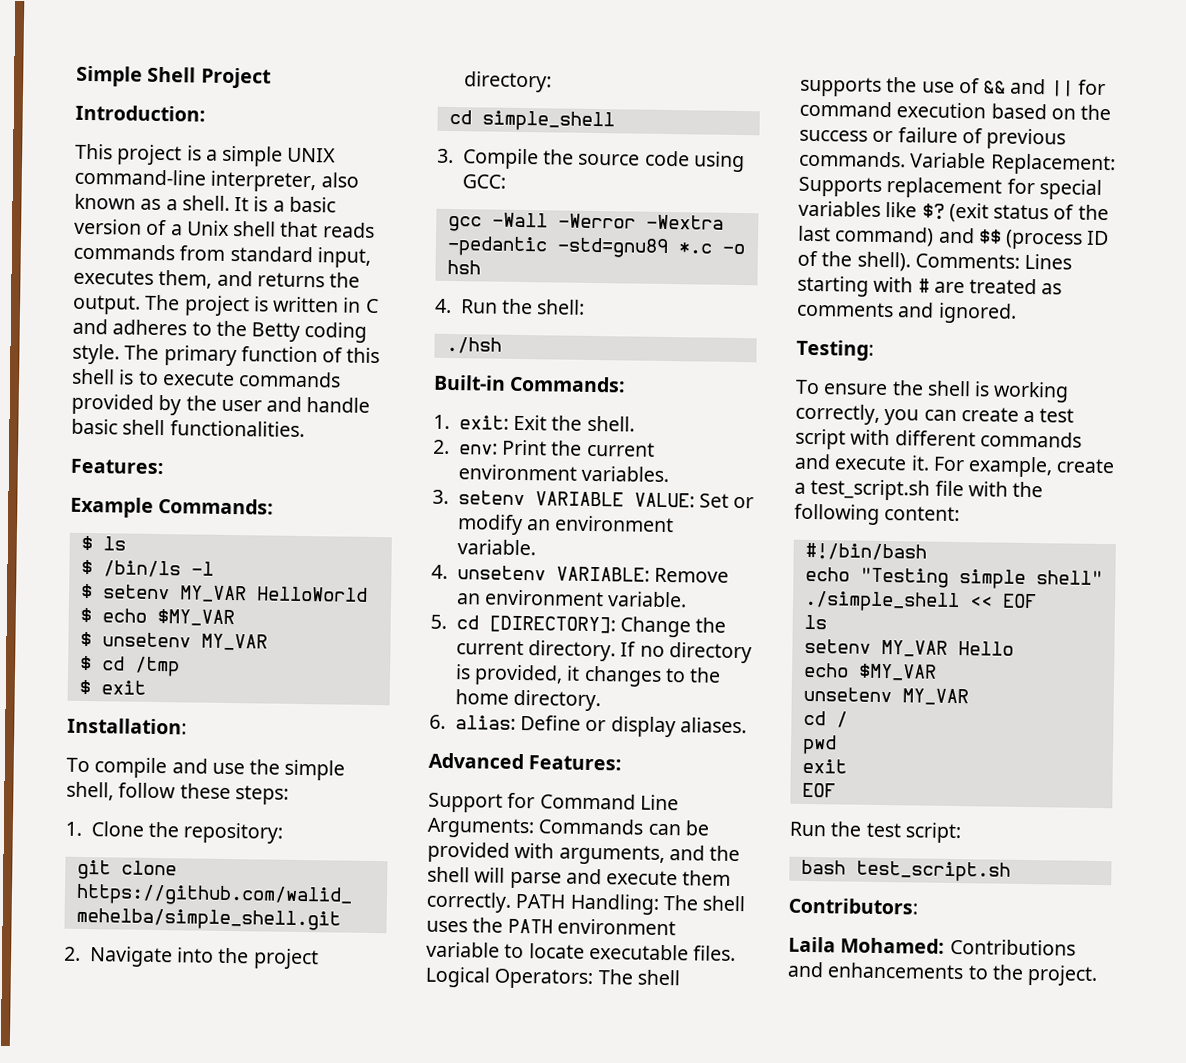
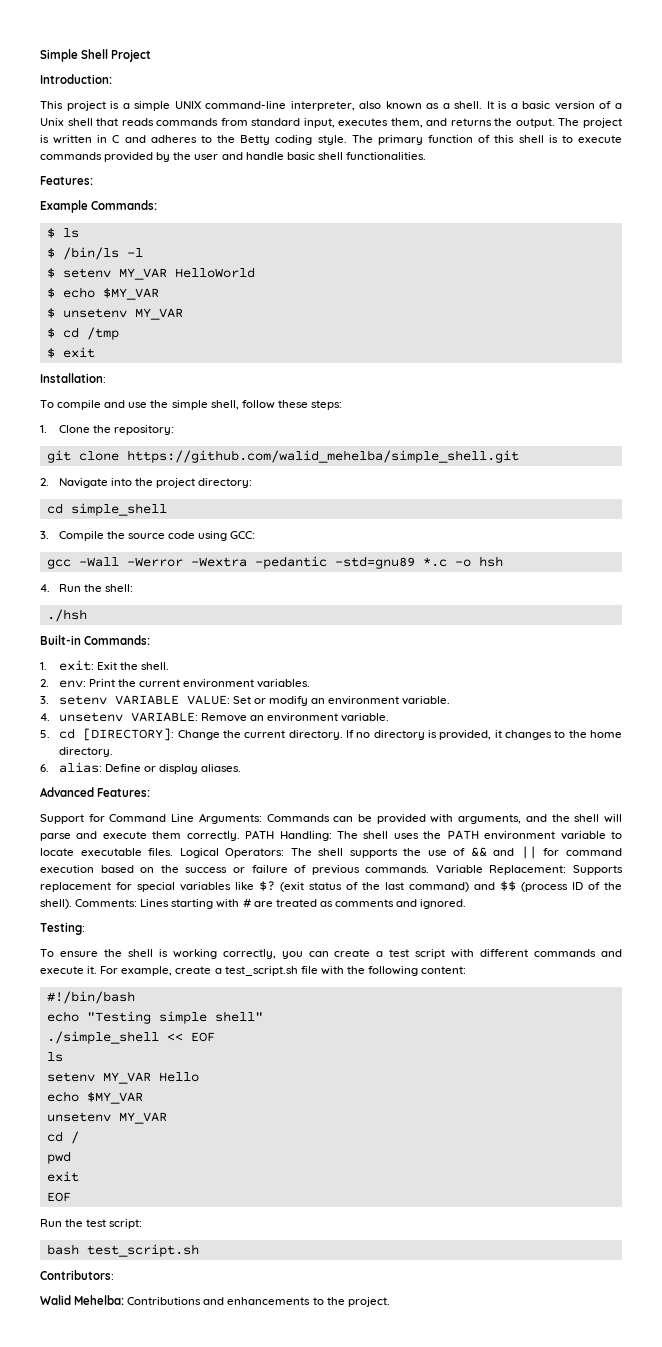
- Laila Mohamed: Contributions and enhancements to the project.
+ Walid Mehelba: Contributions and enhancements to the project.

